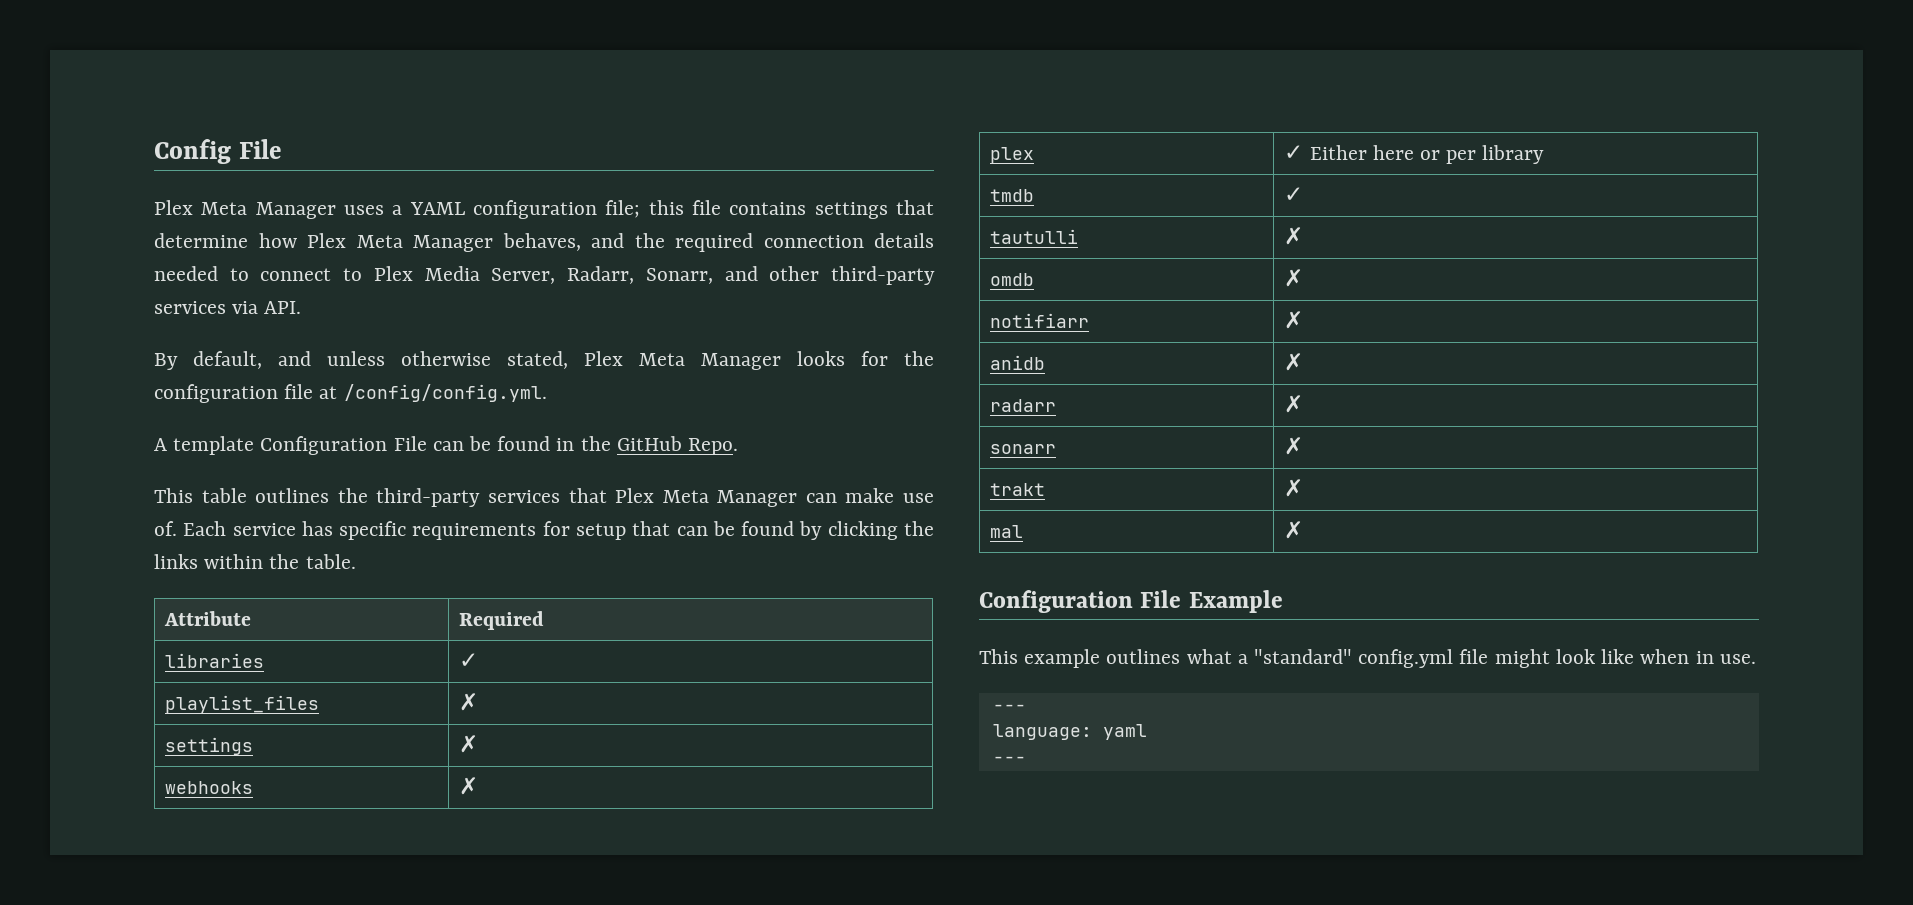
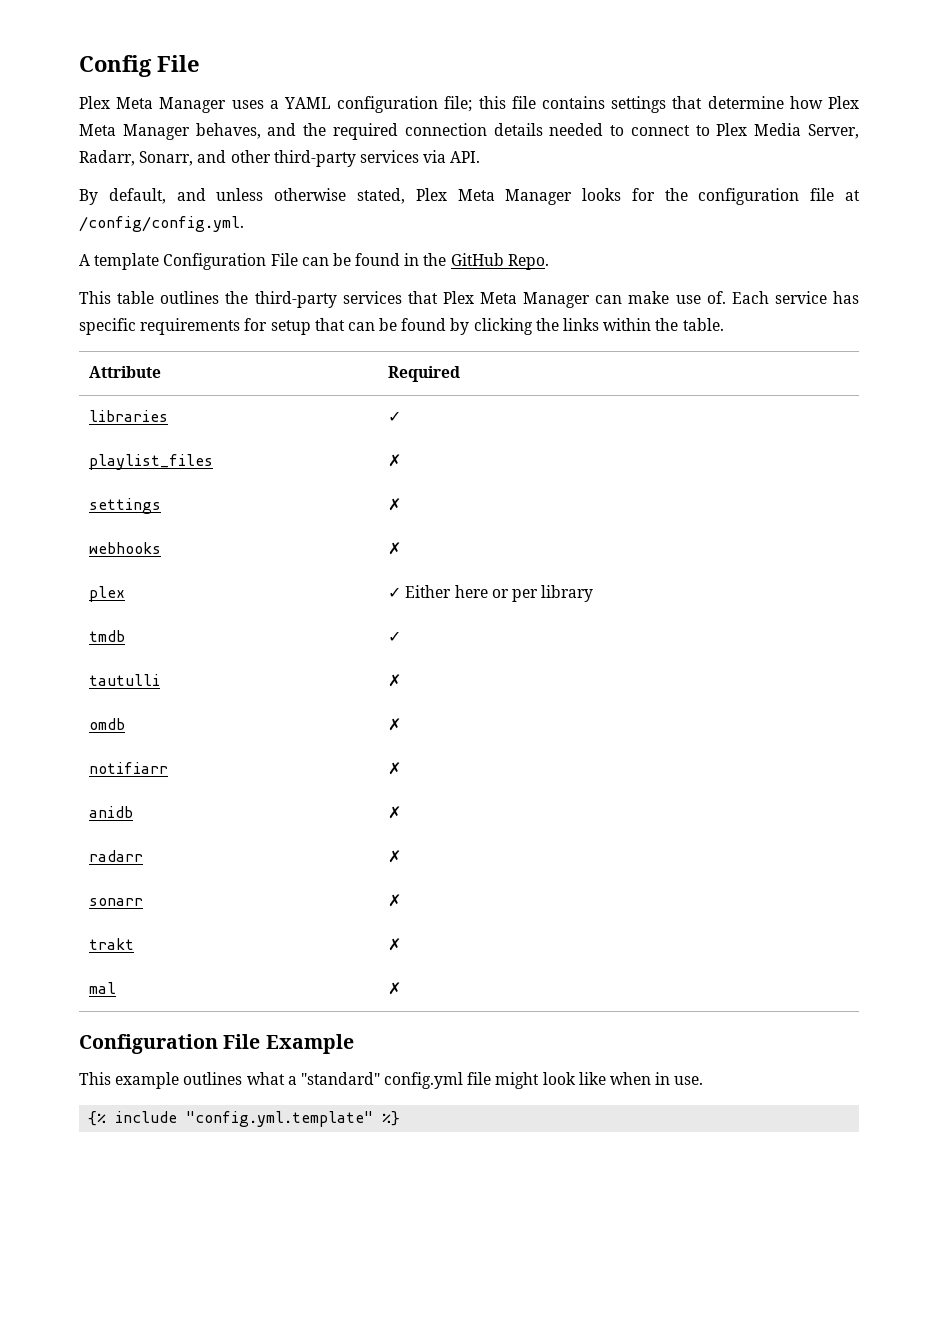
  This example outlines what a "standard" config.yml file might look like when in use.
- ---
- language: yaml
- ---
+ {% include "config.yml.template" %}

